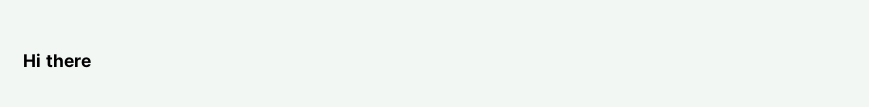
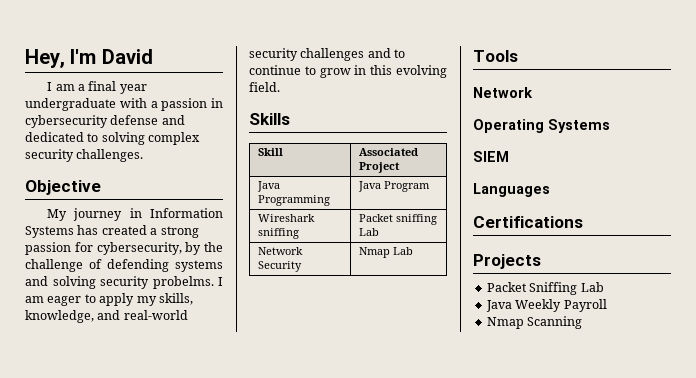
- Hi there
+ Hey, I'm David
+ I am a final year undergraduate with a passion in cybersecurity defense and dedicated to solving complex security challenges.
+ Objective
+ My journey in Information Systems has created a strong passion for cybersecurity, by the challenge of defending systems and solving security probelms. I am eager to apply my skills, knowledge, and real-world security challenges and to continue to grow in this evolving field.
+ Skills
+ Skill | Associated Project
+ Java Programming | Java Program
+ Wireshark sniffing | Packet sniffing Lab
+ Network Security | Nmap Lab
+ Tools
+ Network
+ Operating Systems
+ SIEM
+ Languages
+ Certifications
+ Projects
+ Packet Sniffing Lab
+ Java Weekly Payroll
+ Nmap Scanning

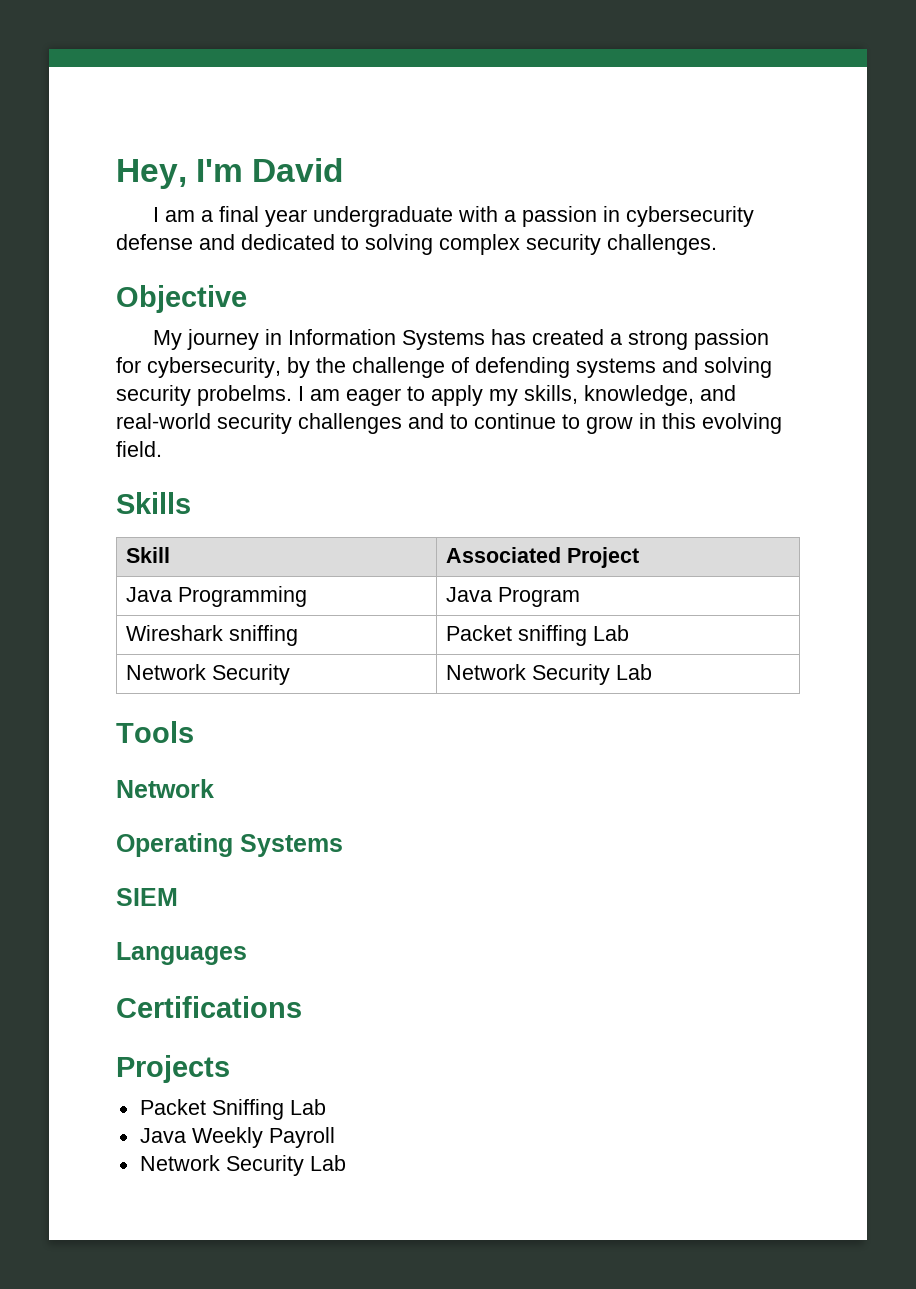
- Network Security | Nmap Lab
+ Network Security | Network Security Lab
  Java Weekly Payroll
- Nmap Scanning
+ Network Security Lab

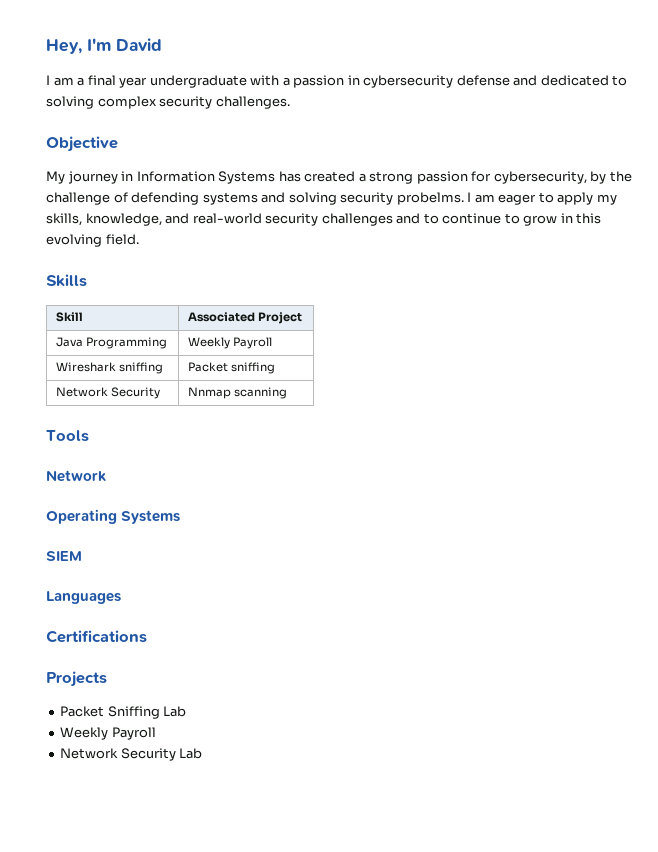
- Java Programming | Java Program
+ Java Programming | Weekly Payroll
- Wireshark sniffing | Packet sniffing Lab
+ Wireshark sniffing | Packet sniffing
- Network Security | Network Security Lab
+ Network Security | Nnmap scanning
  Packet Sniffing Lab
- Java Weekly Payroll
+ Weekly Payroll

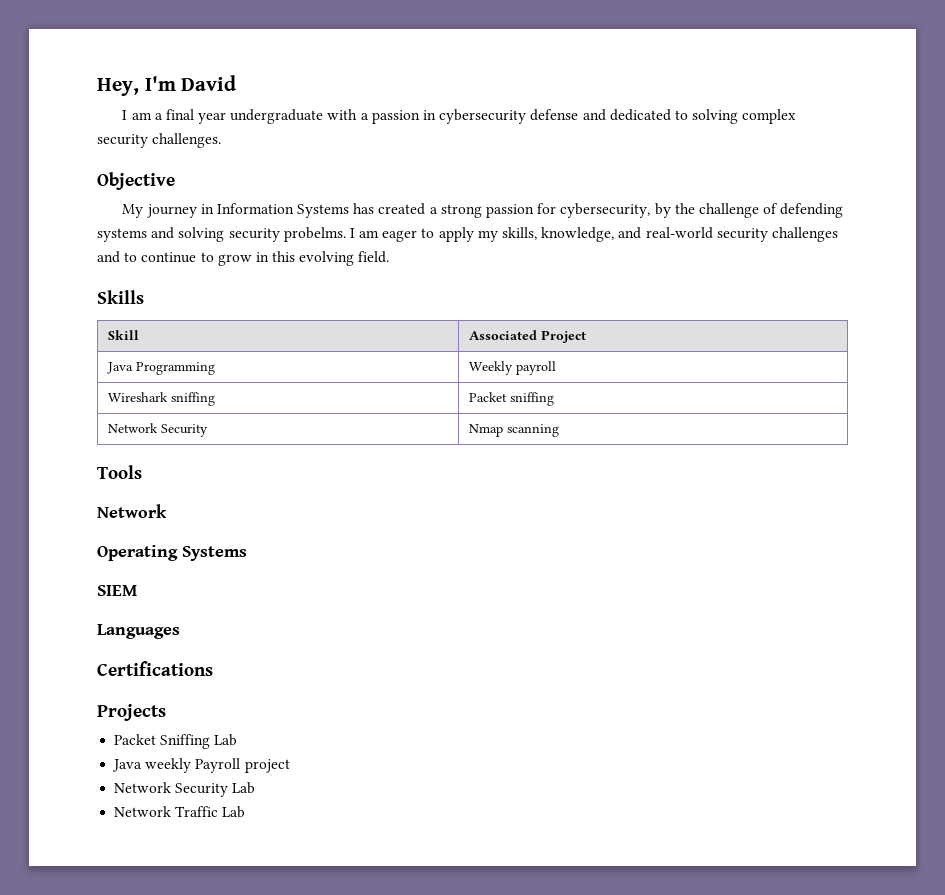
- Java Programming | Weekly Payroll
+ Java Programming | Weekly payroll
- Network Security | Nnmap scanning
+ Network Security | Nmap scanning
  Packet Sniffing Lab
- Weekly Payroll
+ Java weekly Payroll project
+ Network Traffic Lab

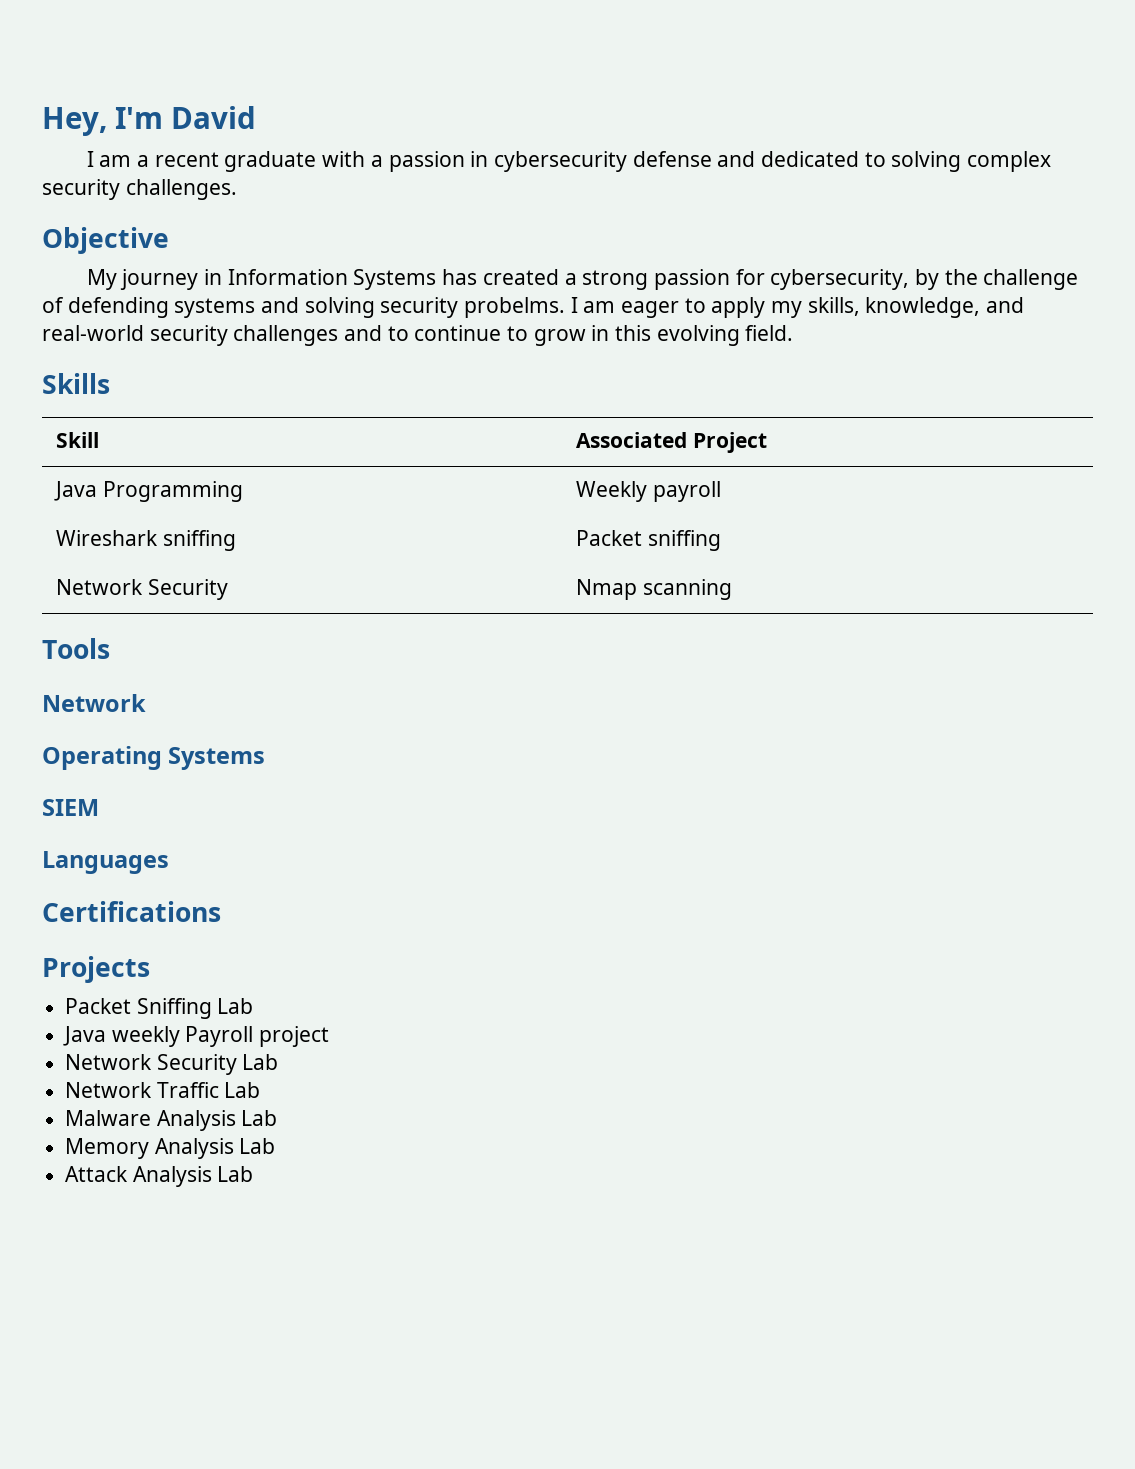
- I am a final year undergraduate with a passion in cybersecurity defense and dedicated to solving complex security challenges.
+ I am a recent graduate with a passion in cybersecurity defense and dedicated to solving complex security challenges.
+ Malware Analysis Lab
+ Memory Analysis Lab
+ Attack Analysis Lab

